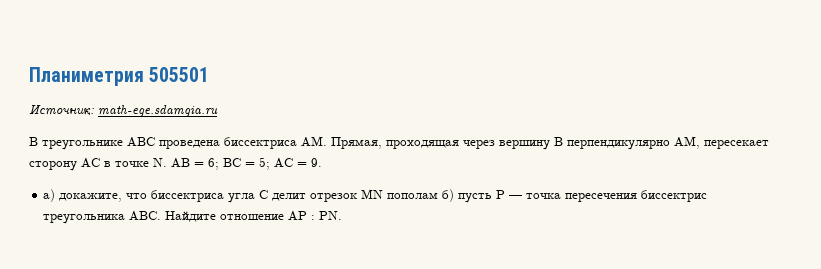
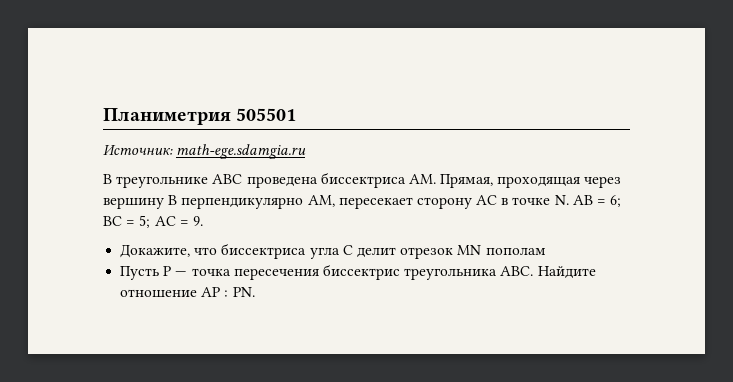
- а) докажите, что биссектриса угла С делит отрезок МN пополам б) пусть Р — точка пересечения биссектрис треугольника АВС. Найдите отношение АР : РN.
+ Докажите, что биссектриса угла С делит отрезок МN пополам
+ Пусть Р — точка пересечения биссектрис треугольника АВС. Найдите отношение АР : РN.

